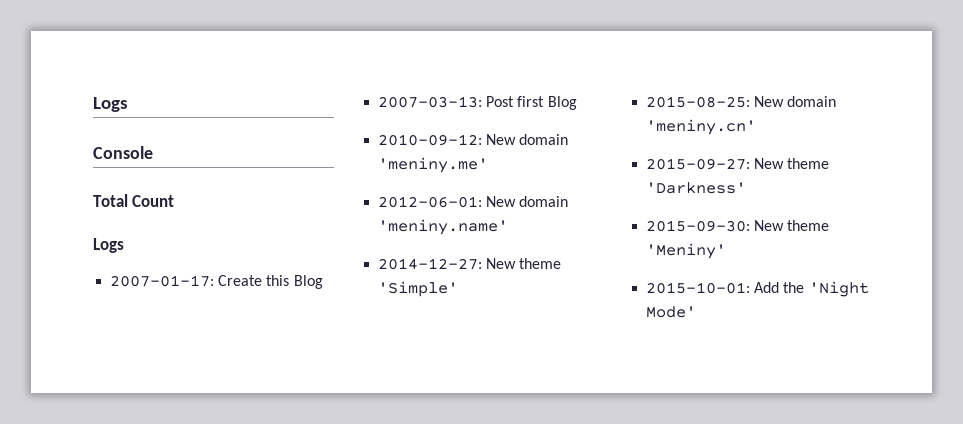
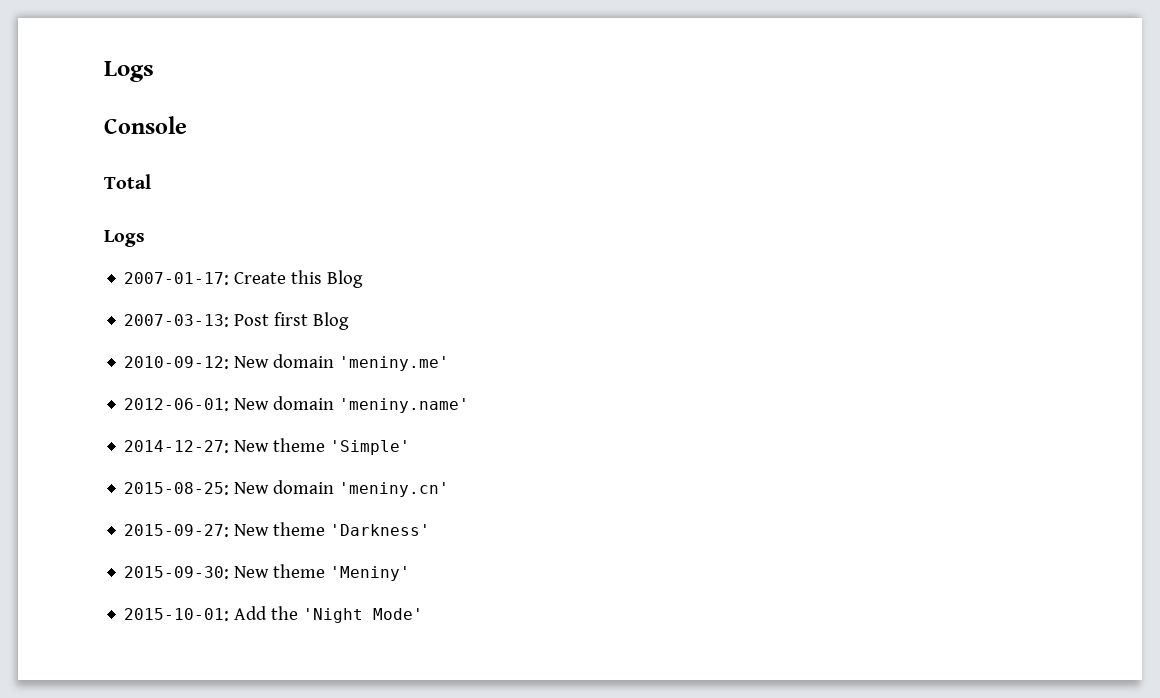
- Total Count
+ Total

